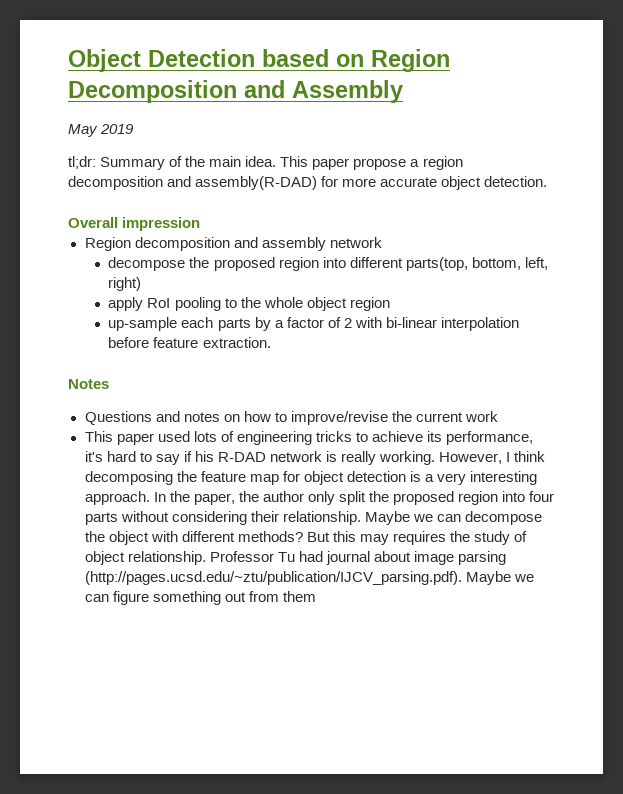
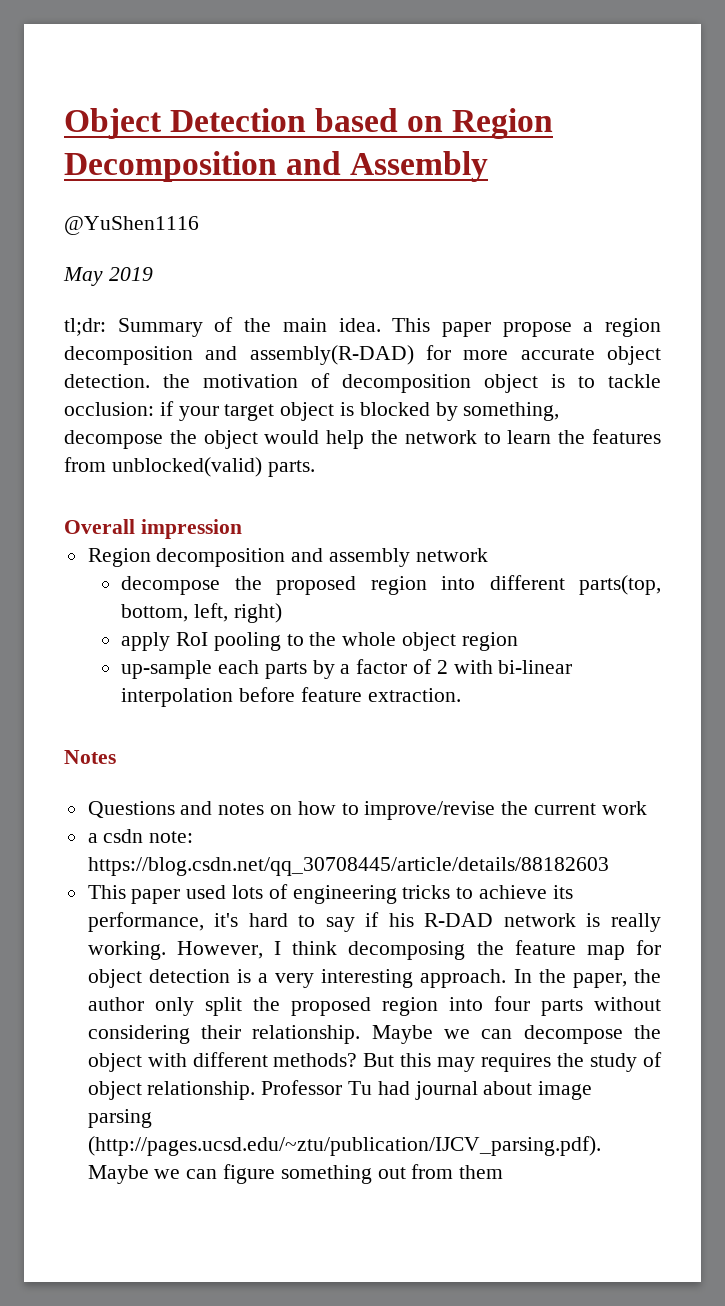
+ @YuShen1116
- This paper propose a region decomposition and assembly(R-DAD) for more accurate object detection.
+ This paper propose a region decomposition and assembly(R-DAD) for more accurate object detection. the motivation of decomposition object is to tackle occlusion: if your target object is blocked by something, decompose the object would help the network to learn the features from unblocked(valid) parts.
+ a csdn note: https://blog.csdn.net/qq_30708445/article/details/88182603

